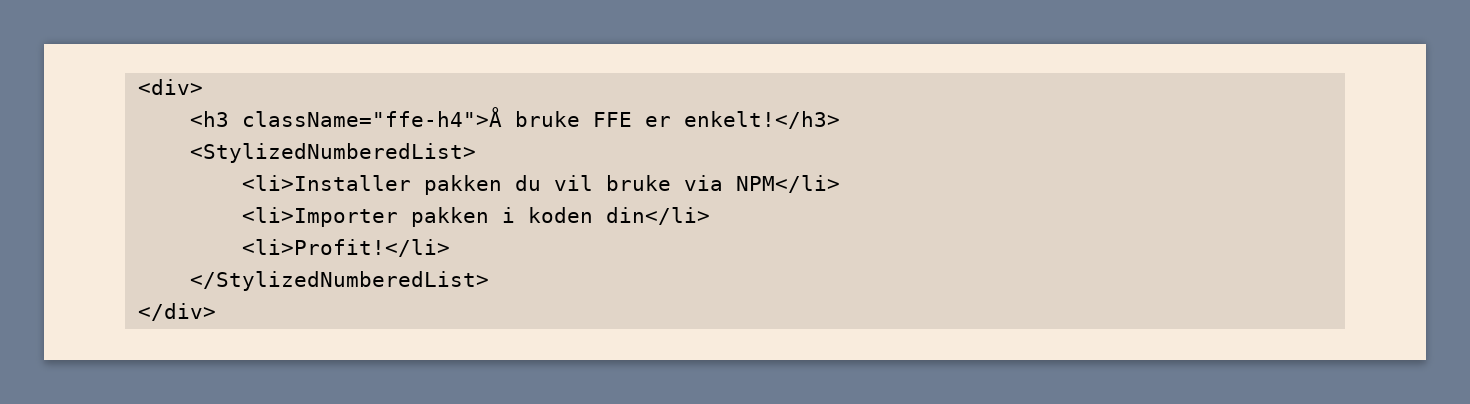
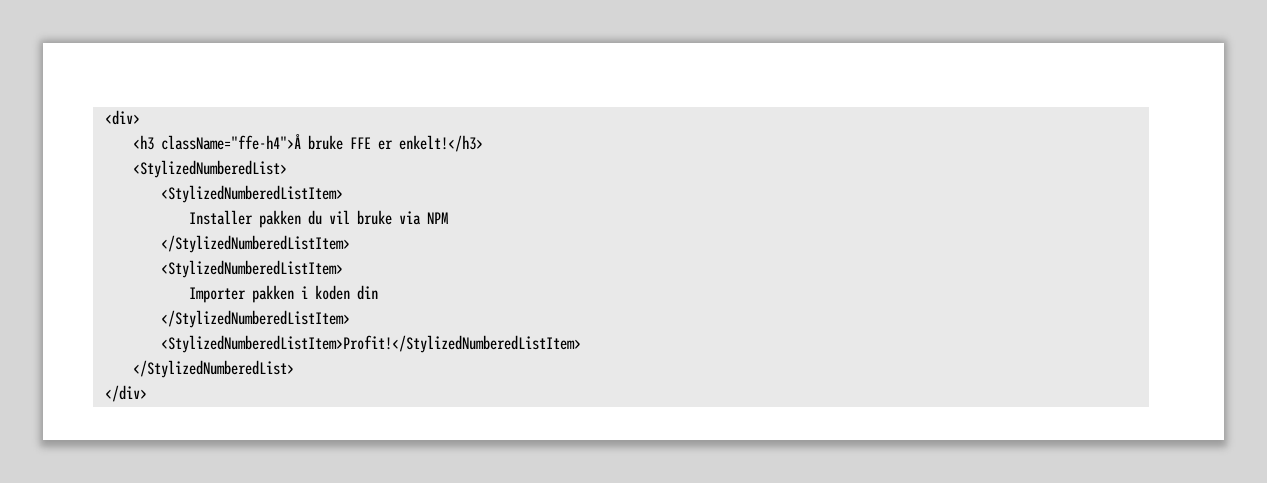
  <StylizedNumberedList>
- <li>Installer pakken du vil bruke via NPM</li>
- <li>Importer pakken i koden din</li>
- <li>Profit!</li>
+ <StylizedNumberedListItem>
+ Installer pakken du vil bruke via NPM
+ </StylizedNumberedListItem>
+ <StylizedNumberedListItem>
+ Importer pakken i koden din
+ </StylizedNumberedListItem>
+ <StylizedNumberedListItem>Profit!</StylizedNumberedListItem>

